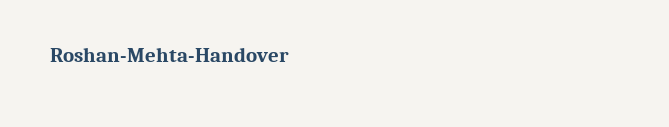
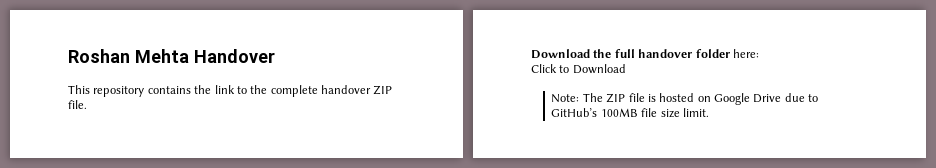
- Roshan-Mehta-Handover
+ Roshan Mehta Handover
+ This repository contains the link to the complete handover ZIP file.
+ Download the full handover folder here:
+ Click to Download
+ Note: The ZIP file is hosted on Google Drive due to GitHub’s 100MB file size limit.

